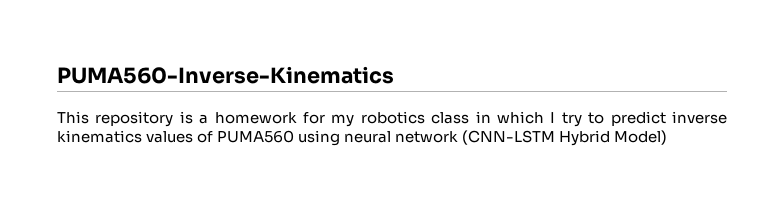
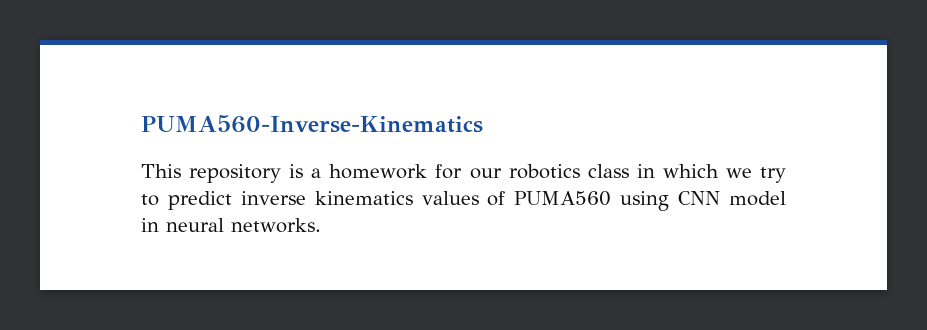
- This repository is a homework for my robotics class in which I try to predict inverse kinematics values of PUMA560 using neural network (CNN-LSTM Hybrid Model)
+ This repository is a homework for our robotics class in which we try to predict inverse kinematics values of PUMA560 using CNN model in neural networks.

